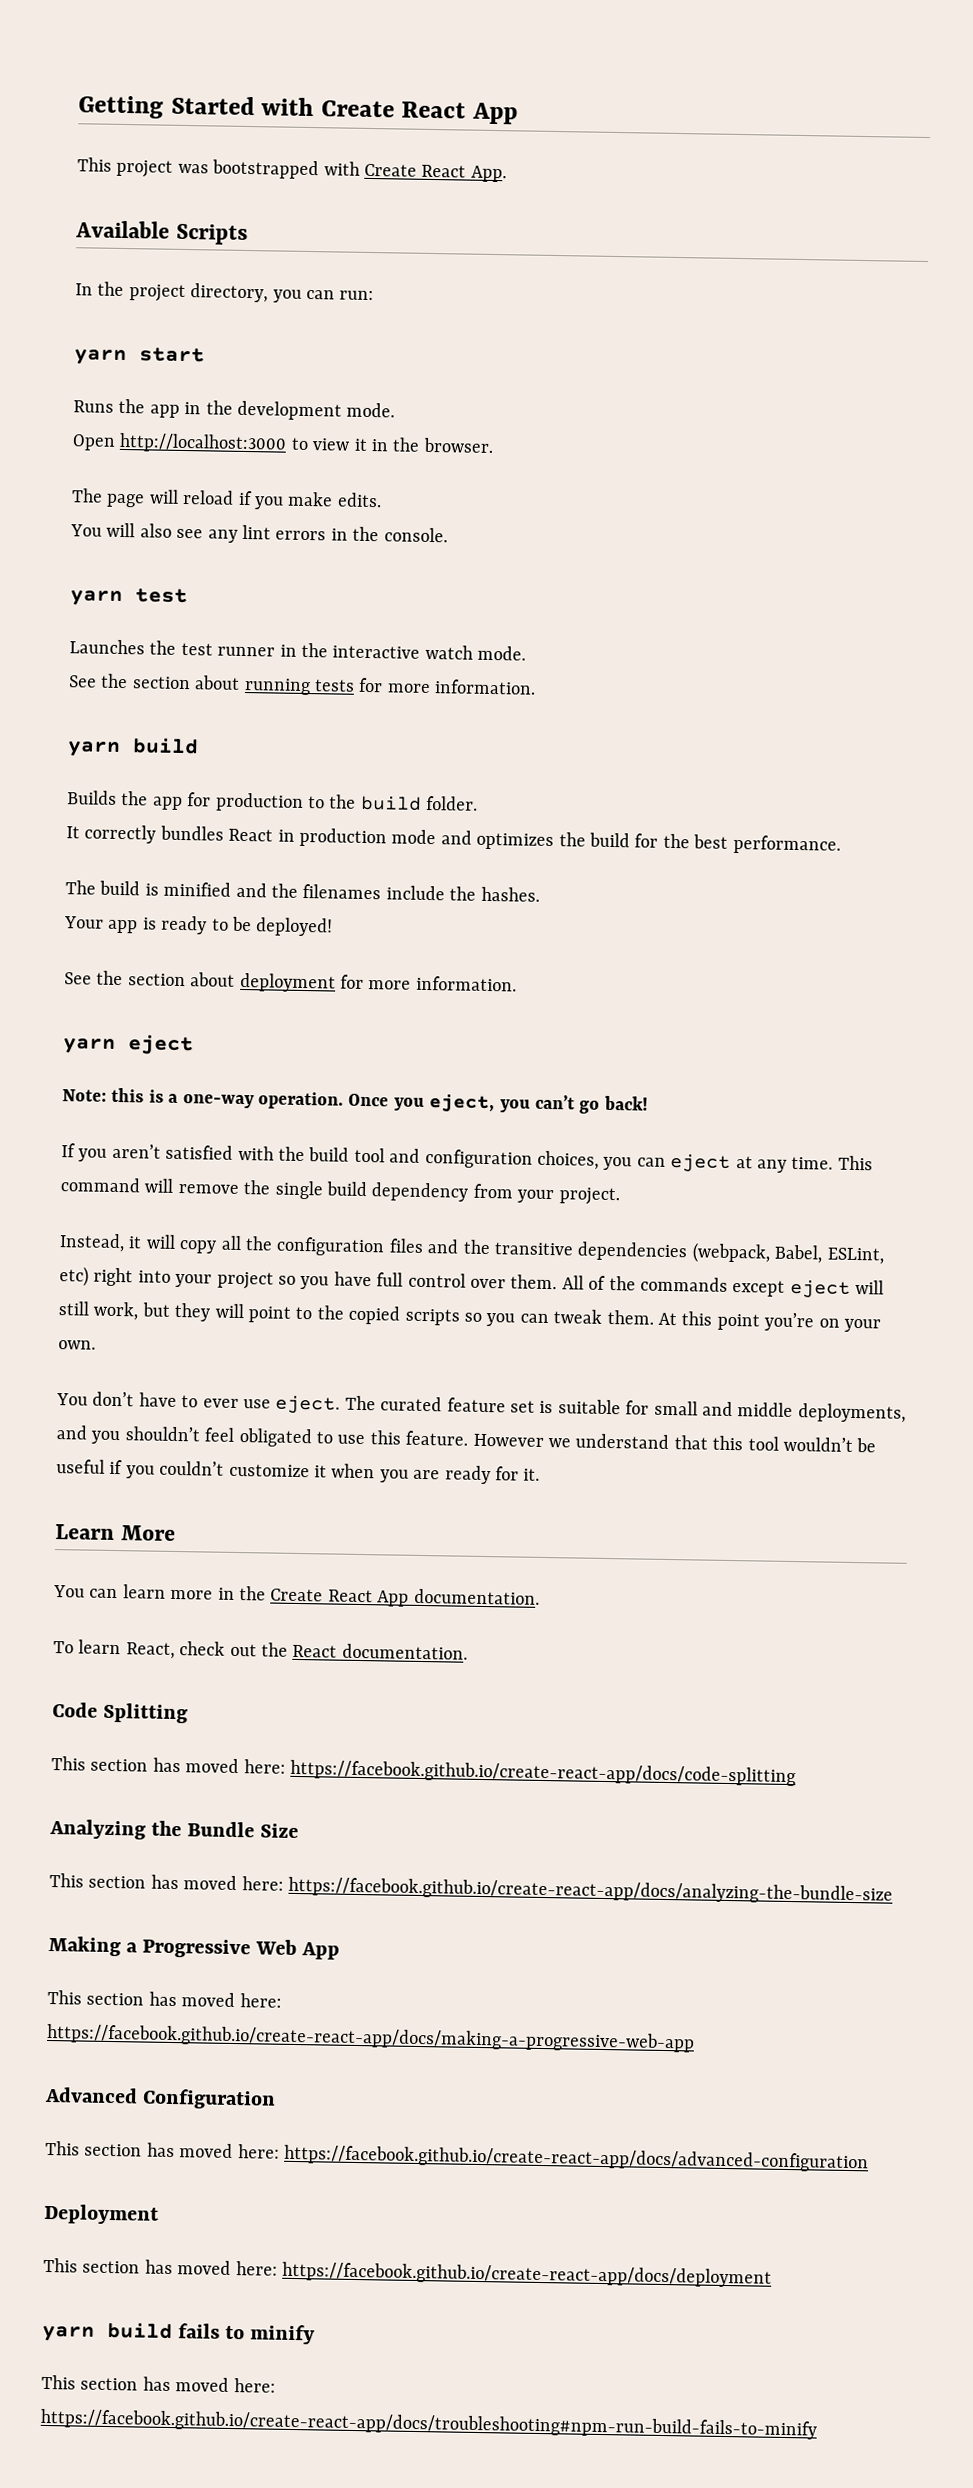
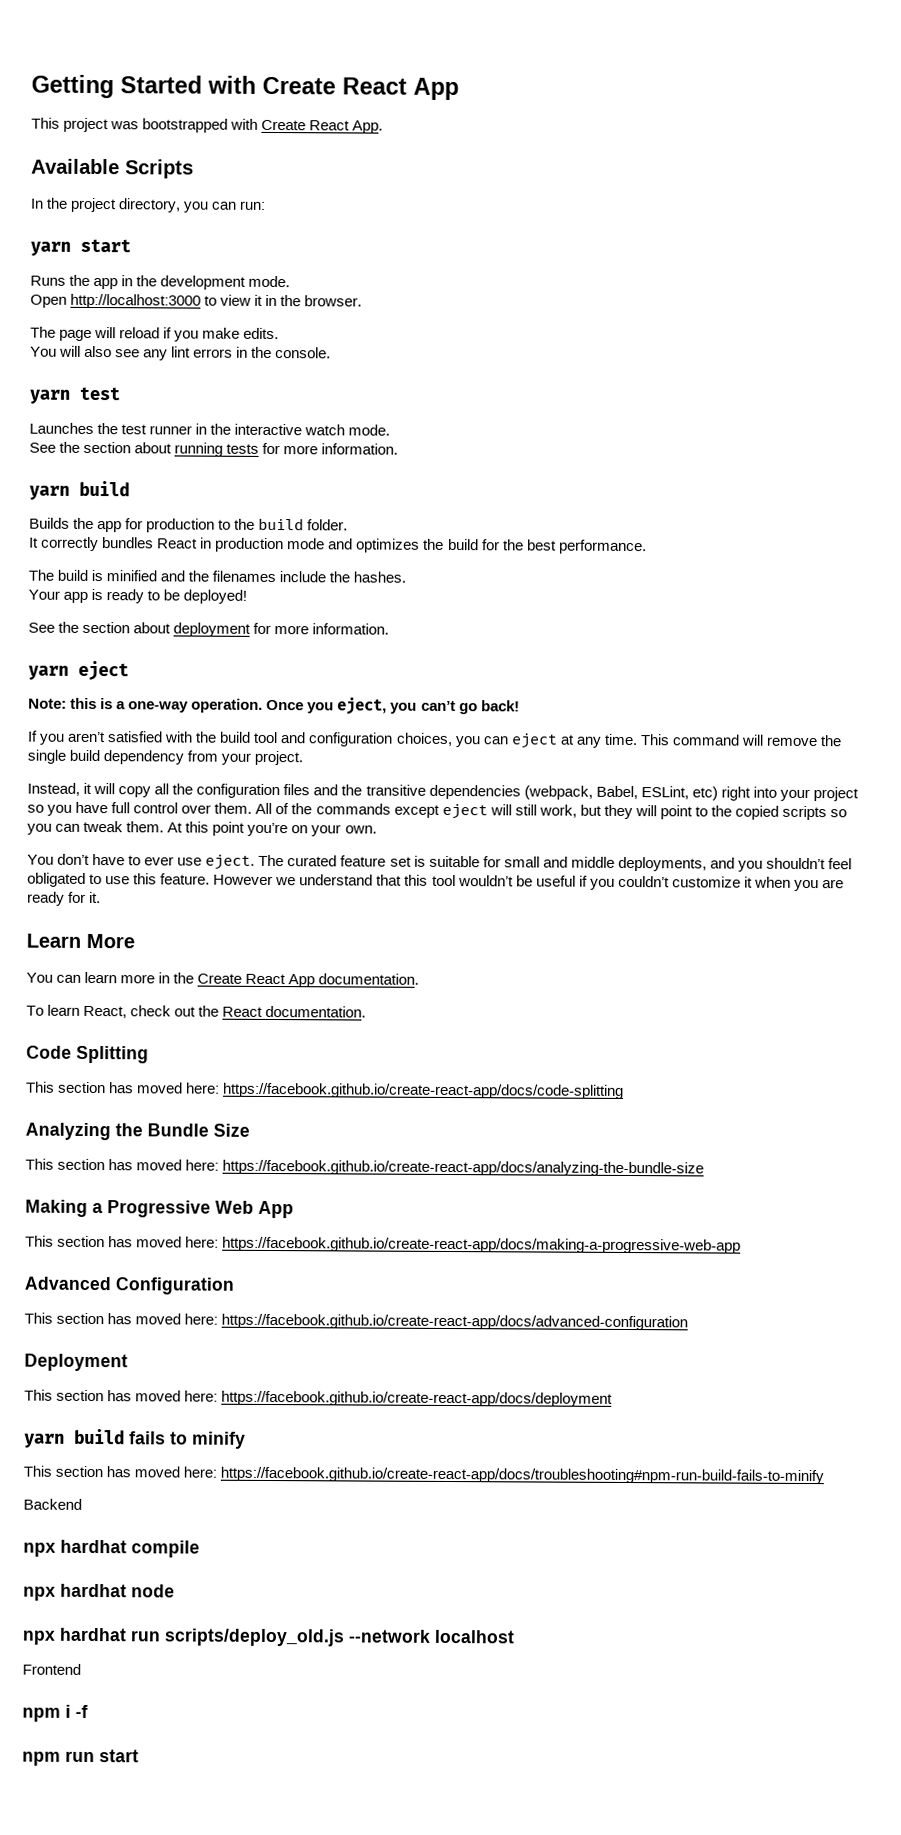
+ Backend
+ npx hardhat compile
+ npx hardhat node
+ npx hardhat run scripts/deploy_old.js --network localhost
+ Frontend
+ npm i -f
+ npm run start

